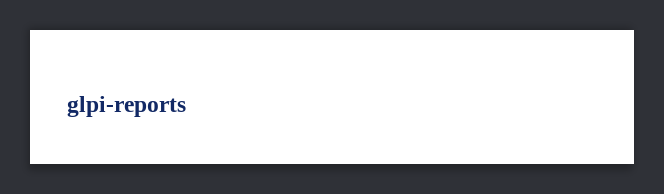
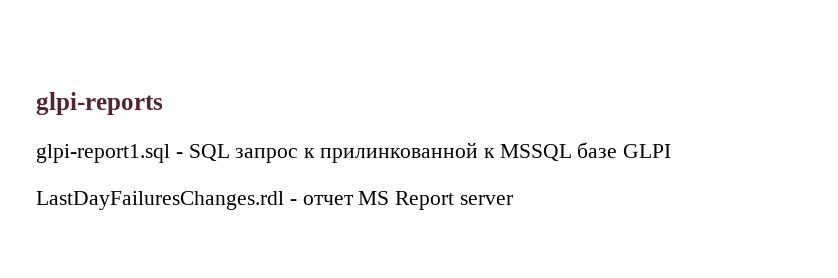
+ glpi-report1.sql - SQL запрос к прилинкованной к MSSQL базе GLPI
+ LastDayFailuresChanges.rdl - отчет MS Report server

